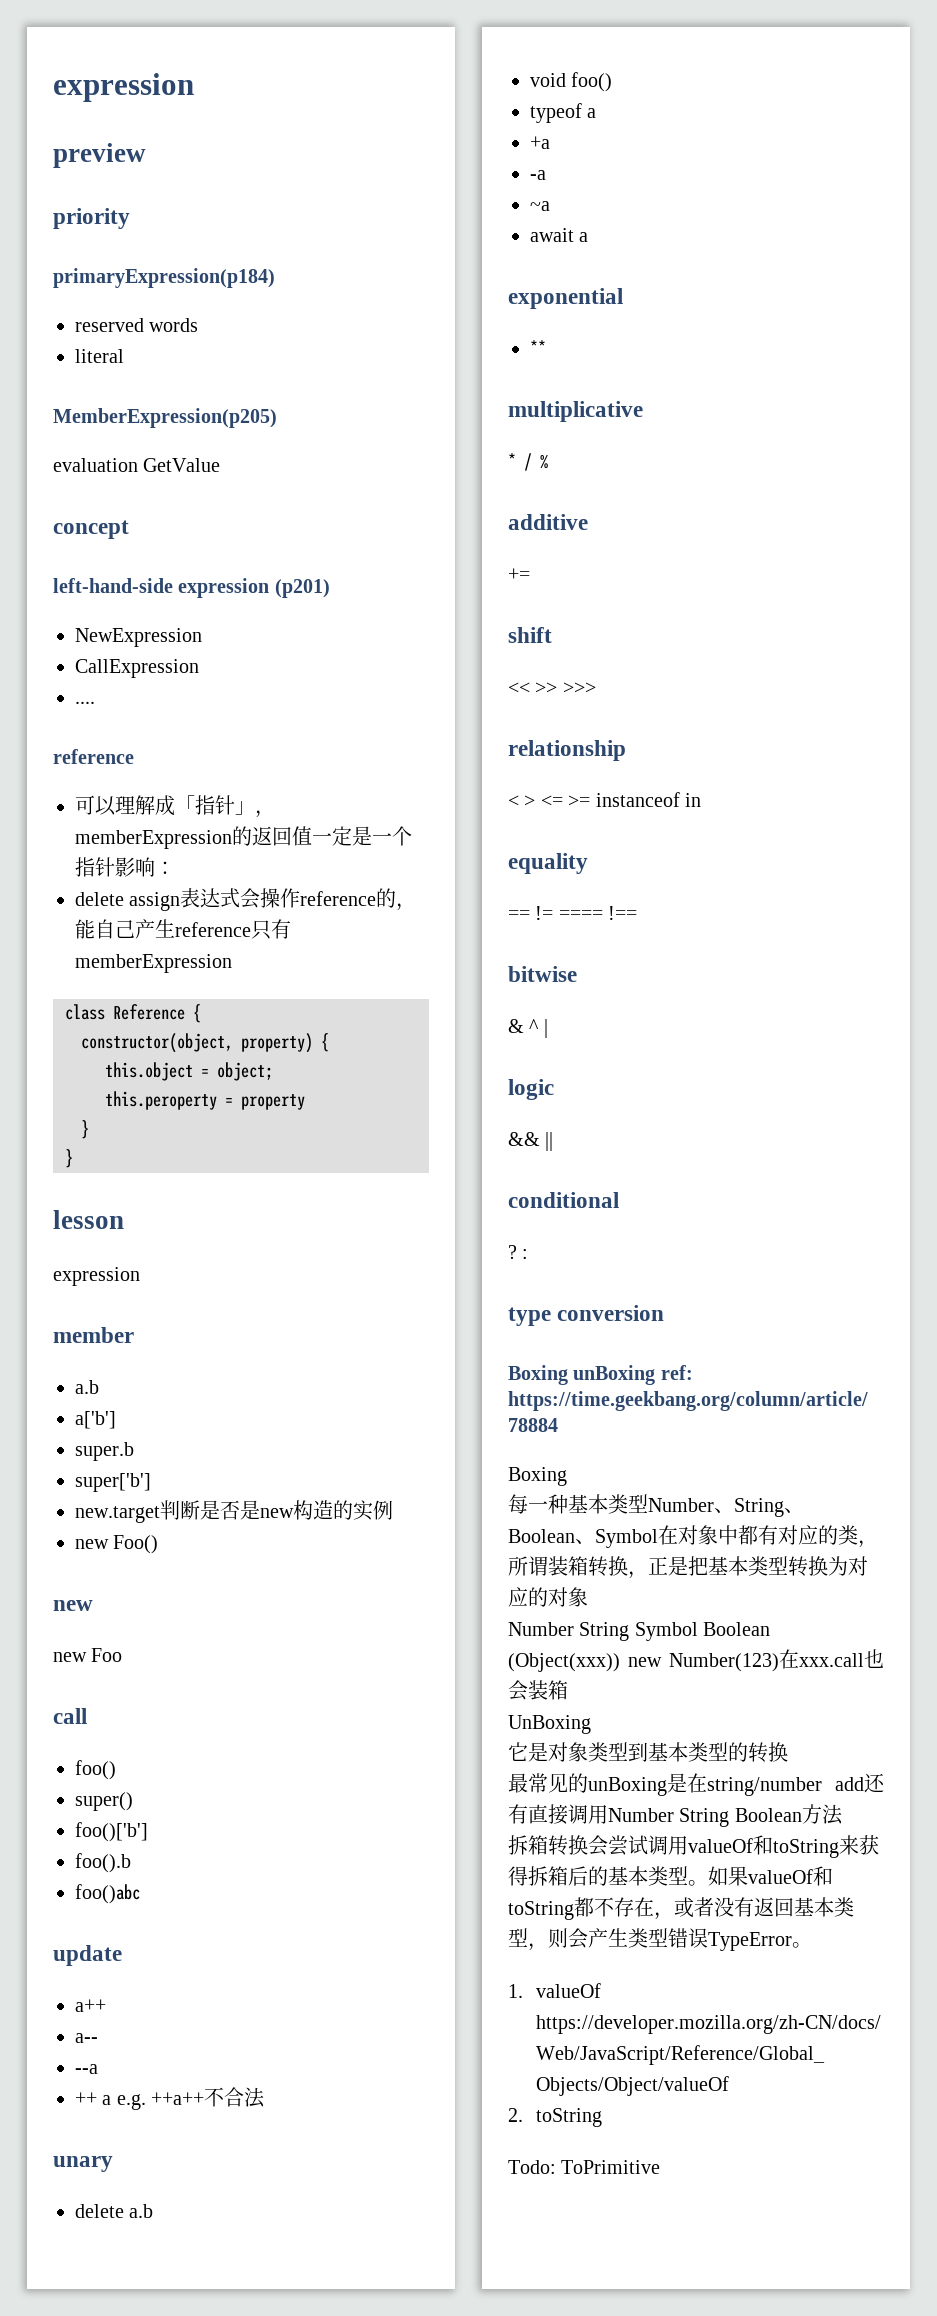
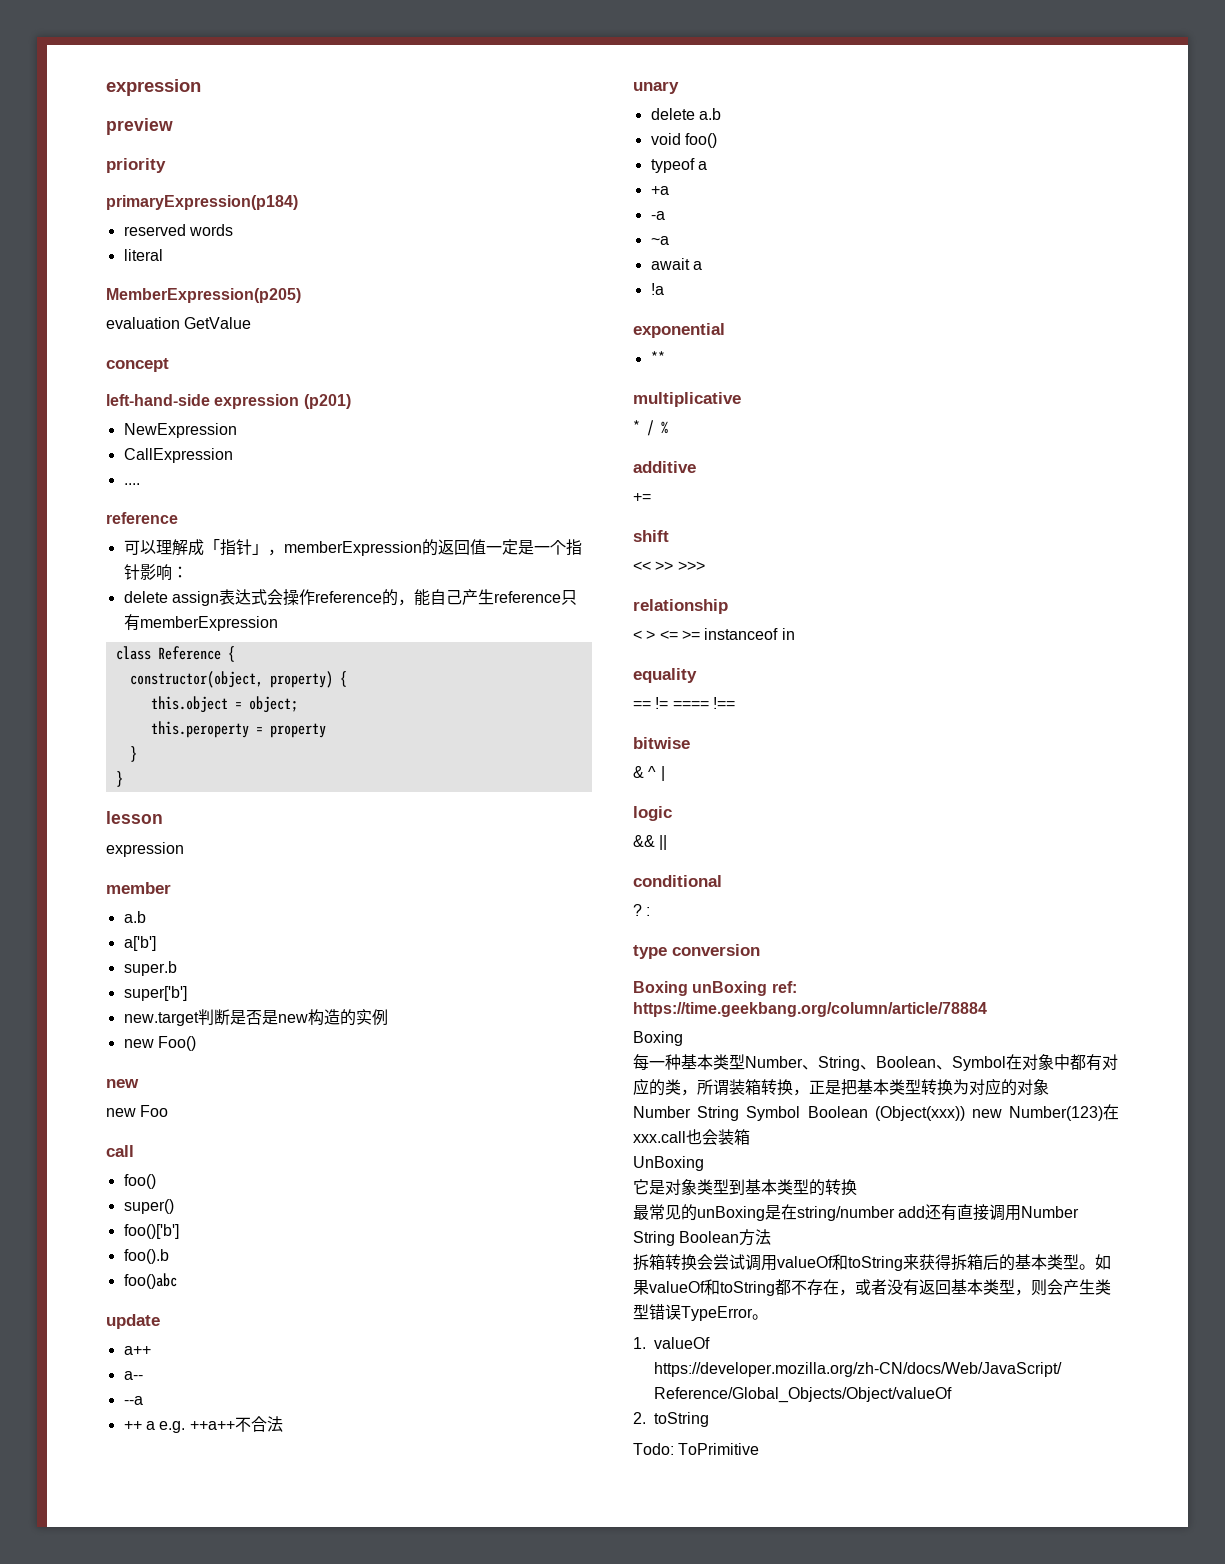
+ !a

